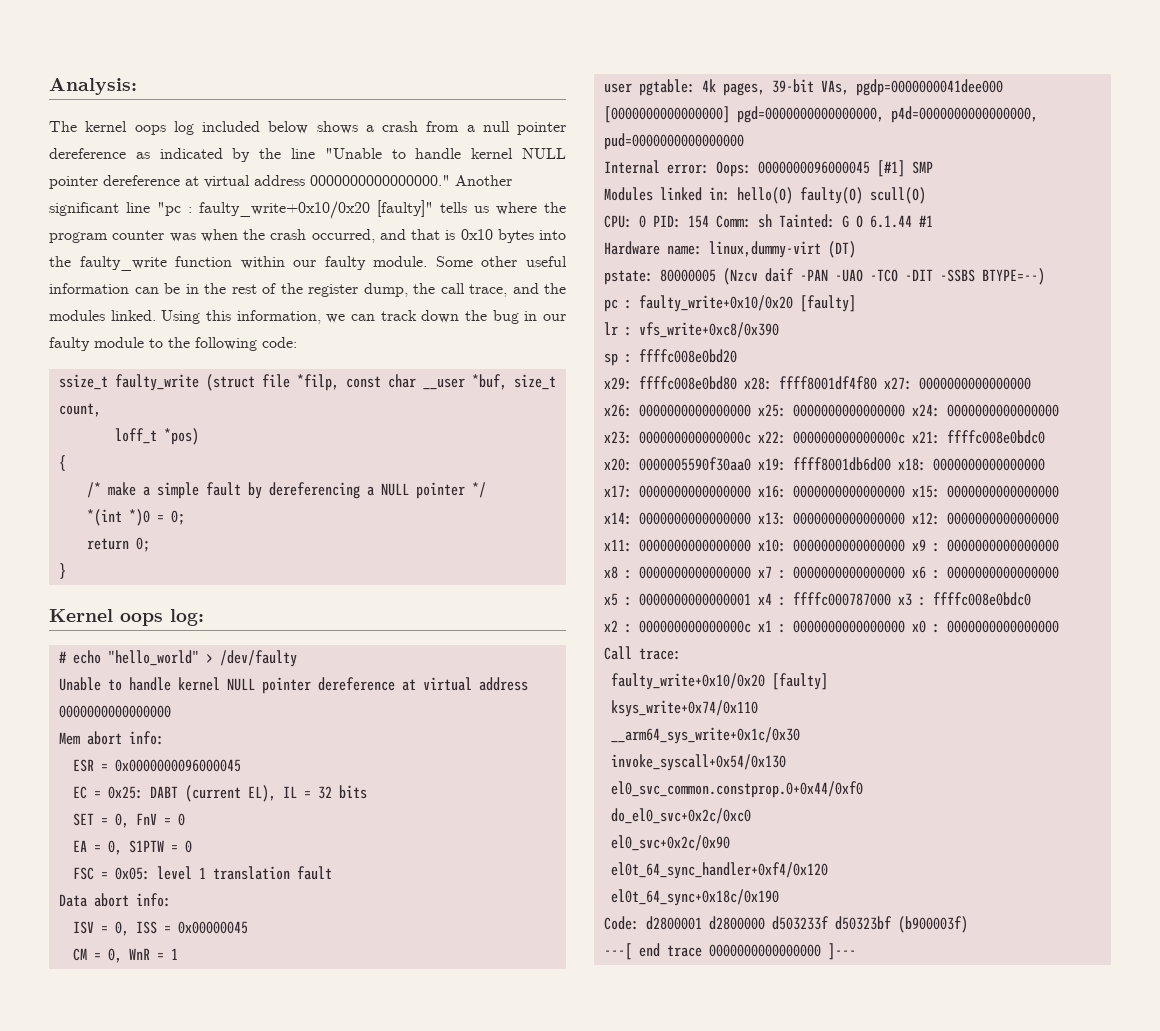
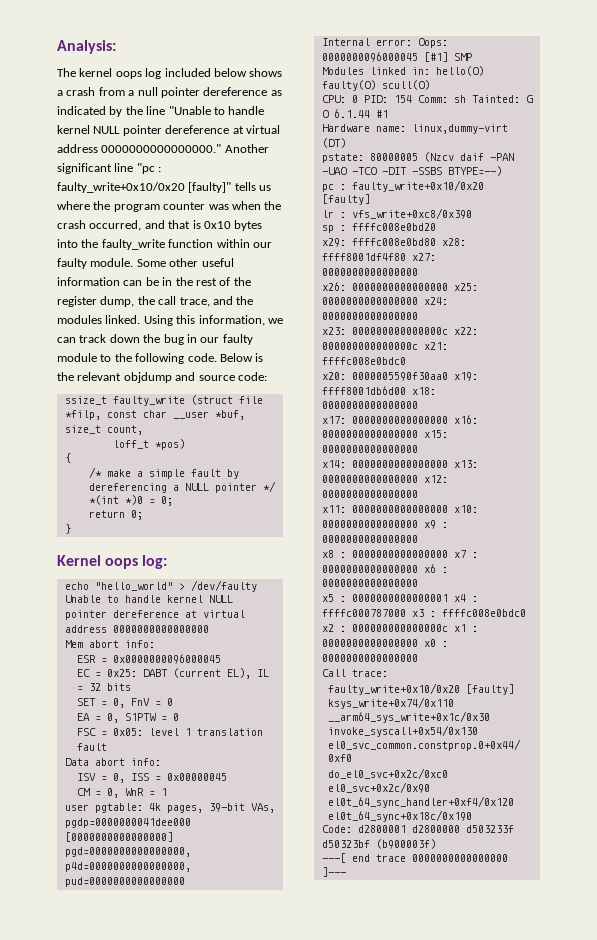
- Using this information, we can track down the bug in our faulty module to the following code:
+ Using this information, we can track down the bug in our faulty module to the following code. Below is the relevant objdump and source code:
- # echo "hello_world" > /dev/faulty
+ echo "hello_world" > /dev/faulty

